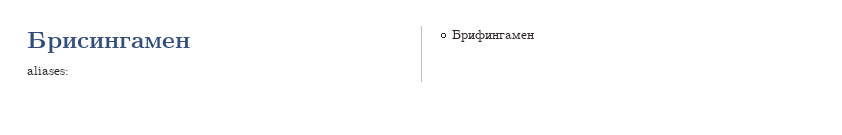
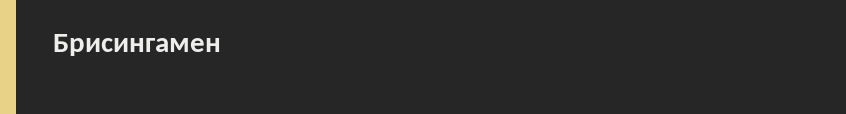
- aliases:
- Брифингамен

